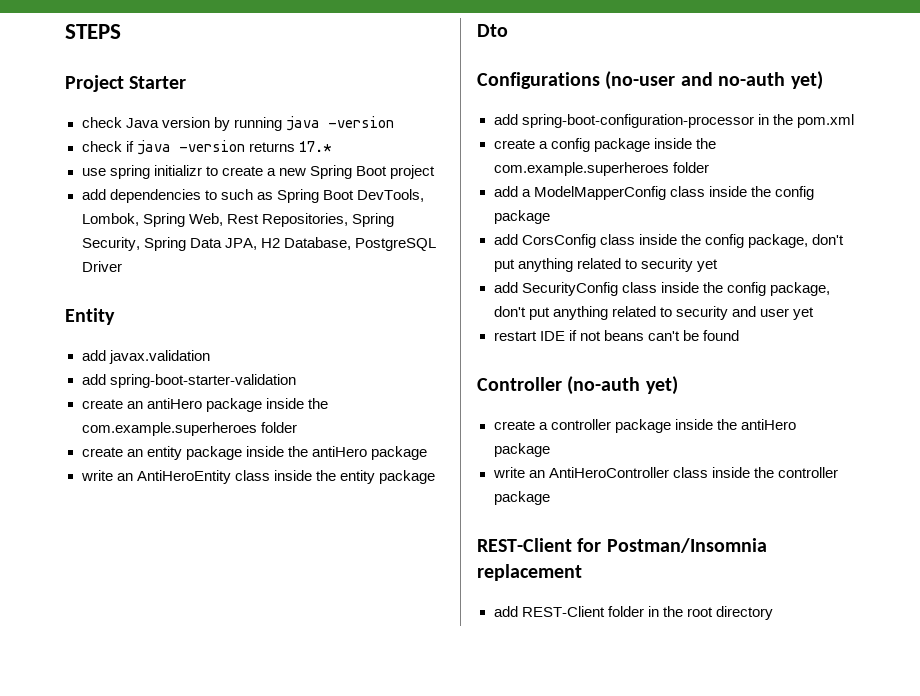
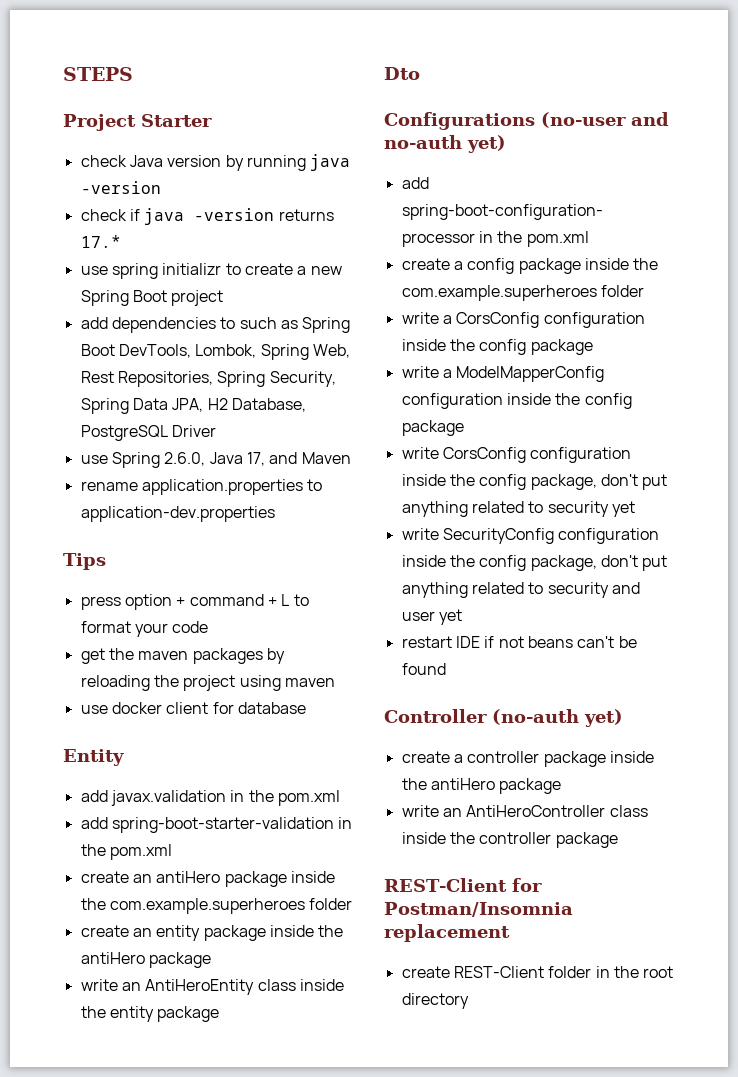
+ use Spring 2.6.0, Java 17, and Maven
+ rename application.properties to application-dev.properties
+ Tips
+ press option + command + L to format your code
+ get the maven packages by reloading the project using maven
+ use docker client for database
- add javax.validation
+ add javax.validation in the pom.xml
- add spring-boot-starter-validation
+ add spring-boot-starter-validation in the pom.xml
- add a ModelMapperConfig class inside the config package
- add CorsConfig class inside the config package, don't put anything related to security yet
+ write a CorsConfig configuration inside the config package
+ write a ModelMapperConfig configuration inside the config package
+ write CorsConfig configuration inside the config package, don't put anything related to security yet
- add SecurityConfig class inside the config package, don't put anything related to security and user yet
+ write SecurityConfig configuration inside the config package, don't put anything related to security and user yet
- add REST-Client folder in the root directory
+ create REST-Client folder in the root directory

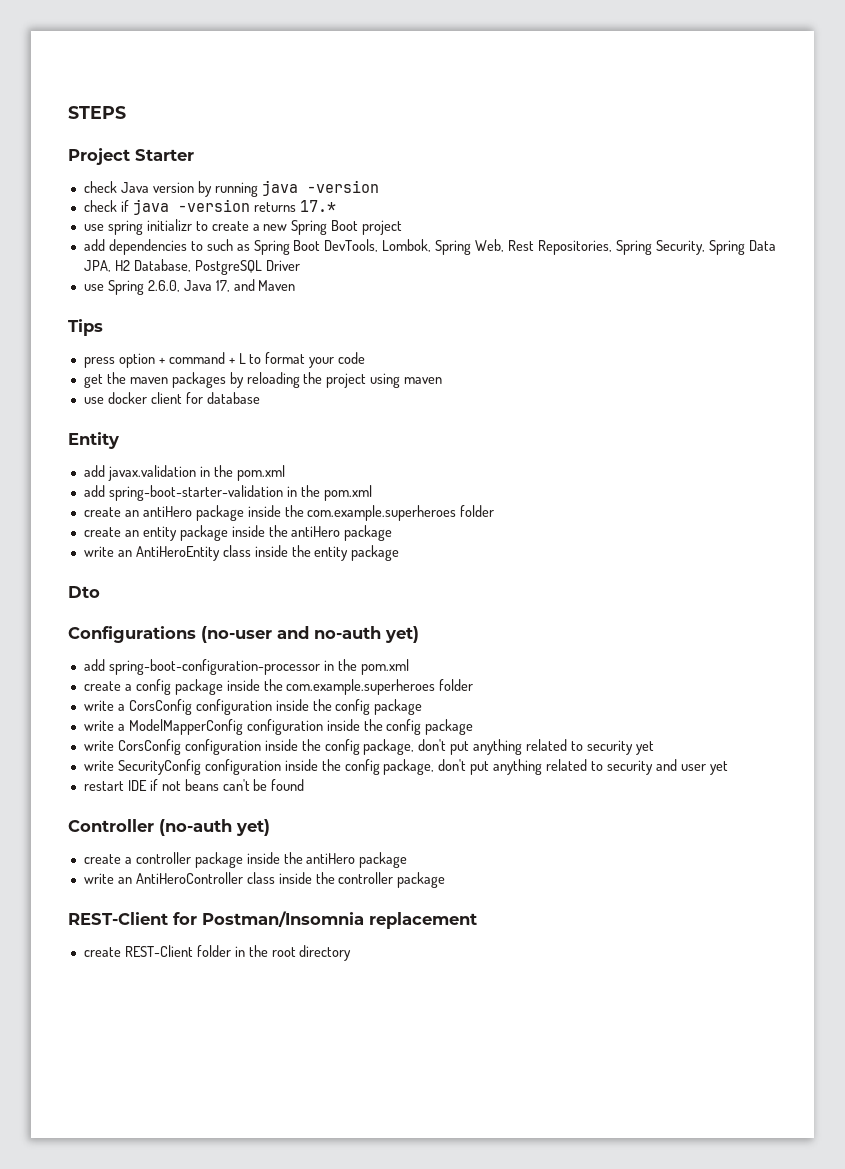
- rename application.properties to application-dev.properties

